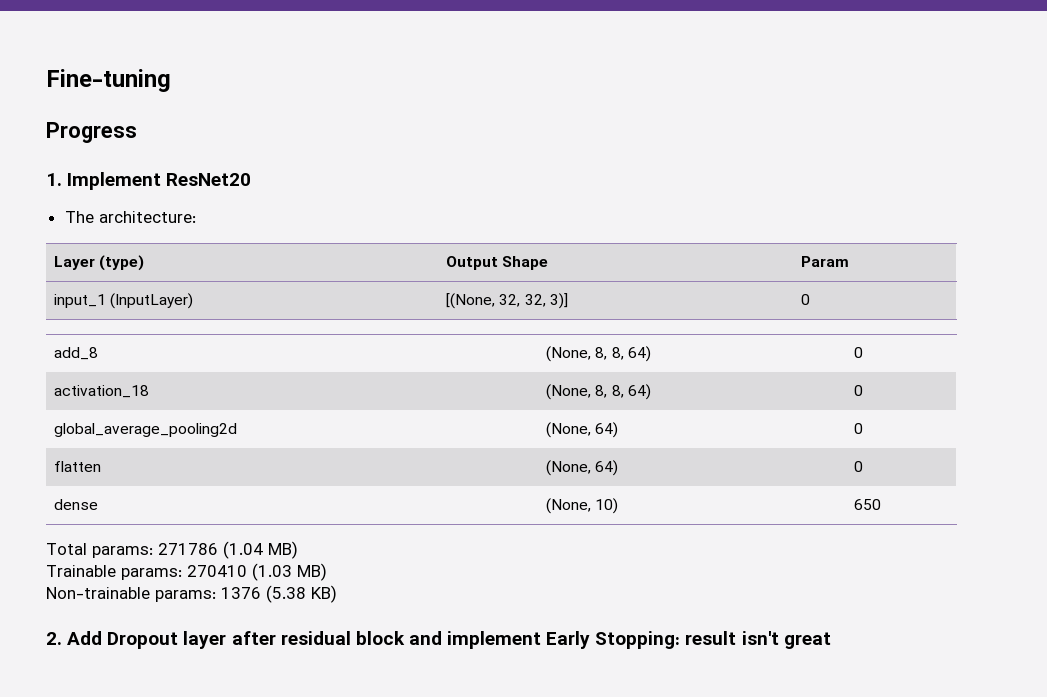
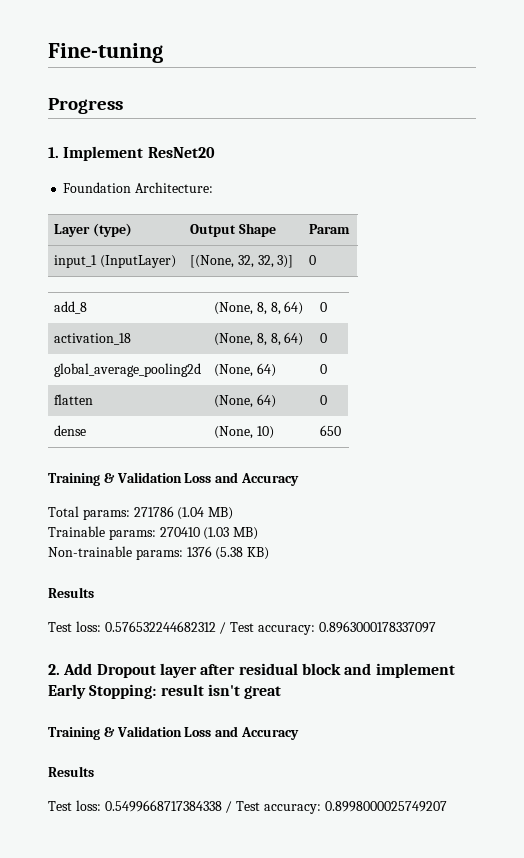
- The architecture:
+ Foundation Architecture:
  dense | (None, 10) | 650
+ Training & Validation Loss and Accuracy
  Non-trainable params: 1376 (5.38 KB)
+ Results
+ Test loss: 0.576532244682312 / Test accuracy: 0.8963000178337097
  2. Add Dropout layer after residual block and implement Early Stopping: result isn't great
+ Training & Validation Loss and Accuracy
+ Results
+ Test loss: 0.5499668717384338 / Test accuracy: 0.8998000025749207

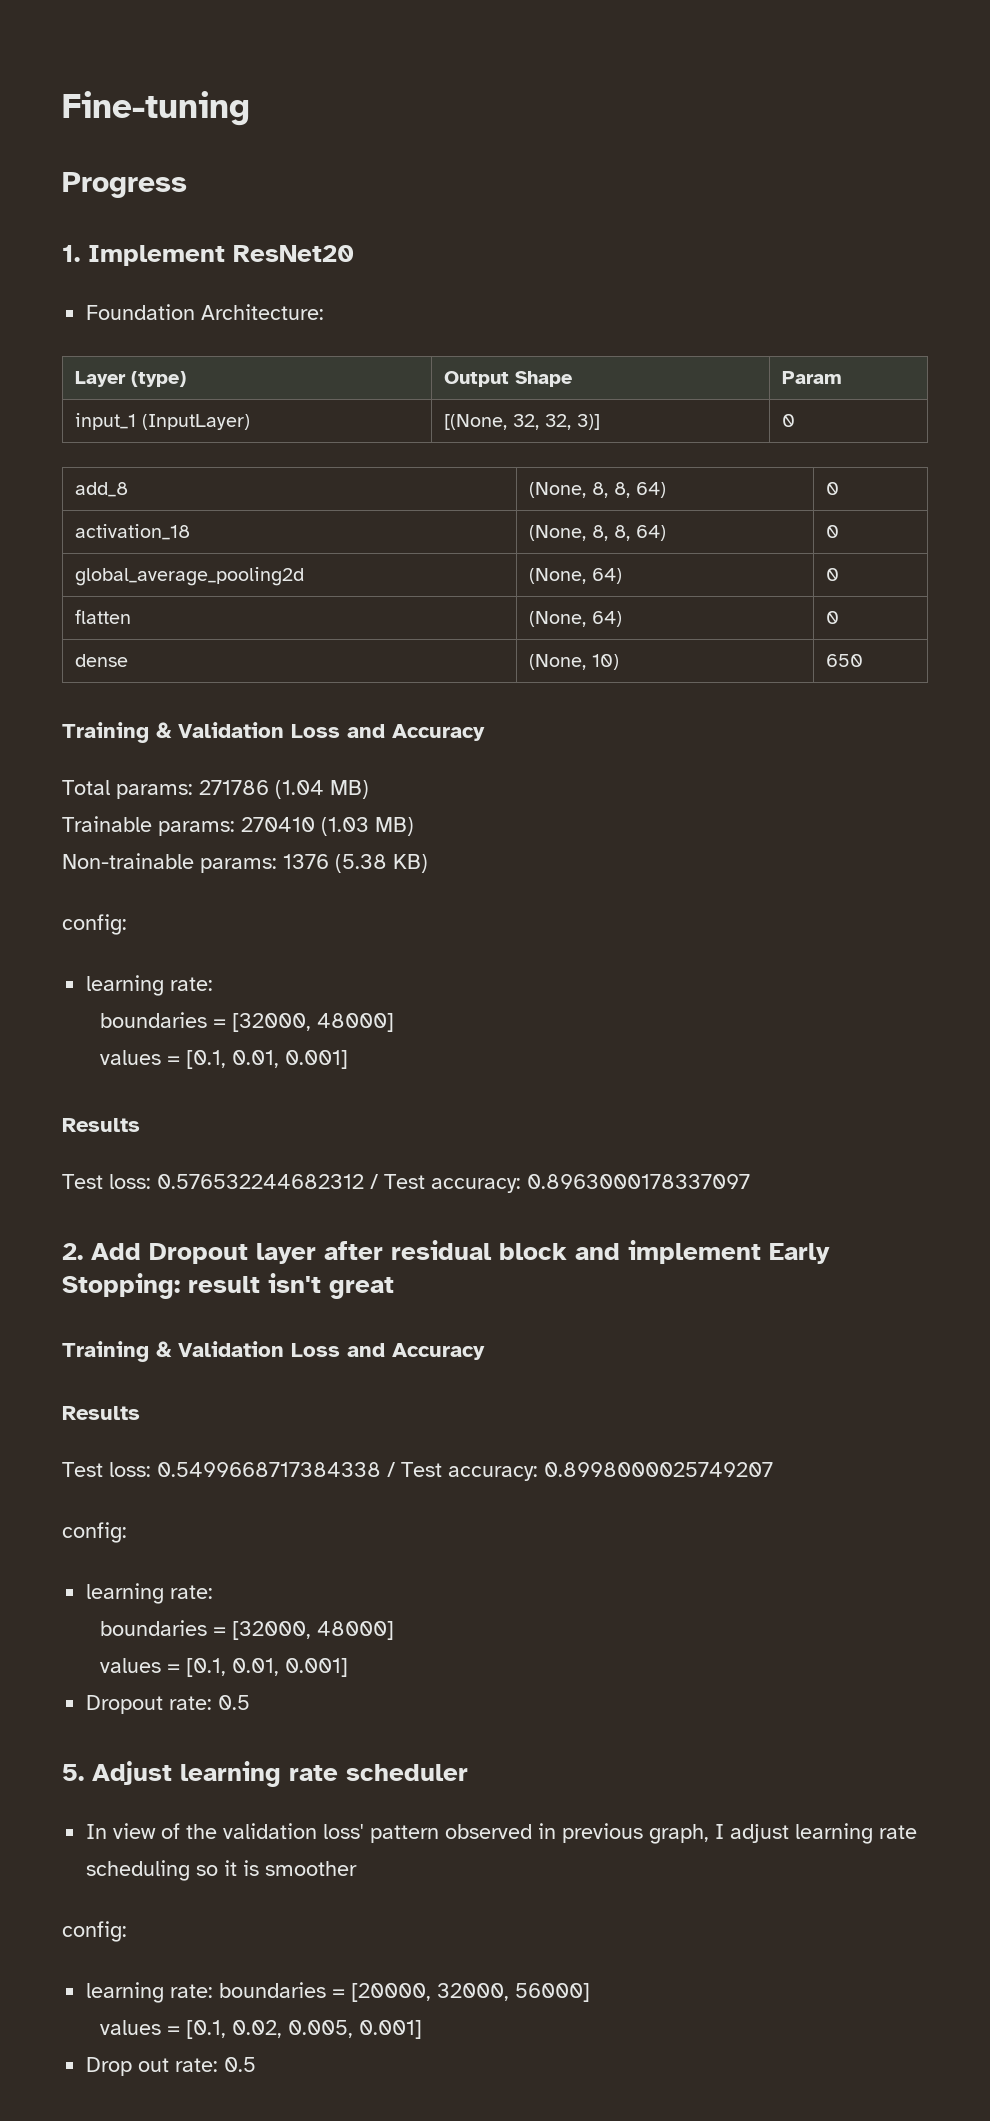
  Non-trainable params: 1376 (5.38 KB)
+ config:
+ learning rate:
+ boundaries = [32000, 48000]
+ values = [0.1, 0.01, 0.001]
  Test loss: 0.5499668717384338 / Test accuracy: 0.8998000025749207
+ config:
+ learning rate:
+ boundaries = [32000, 48000]
+ values = [0.1, 0.01, 0.001]
+ Dropout rate: 0.5
+ 5. Adjust learning rate scheduler
+ In view of the validation loss' pattern observed in previous graph, I adjust learning rate scheduling so it is smoother
+ config:
+ learning rate: boundaries = [20000, 32000, 56000]
+ values = [0.1, 0.02, 0.005, 0.001]
+ Drop out rate: 0.5

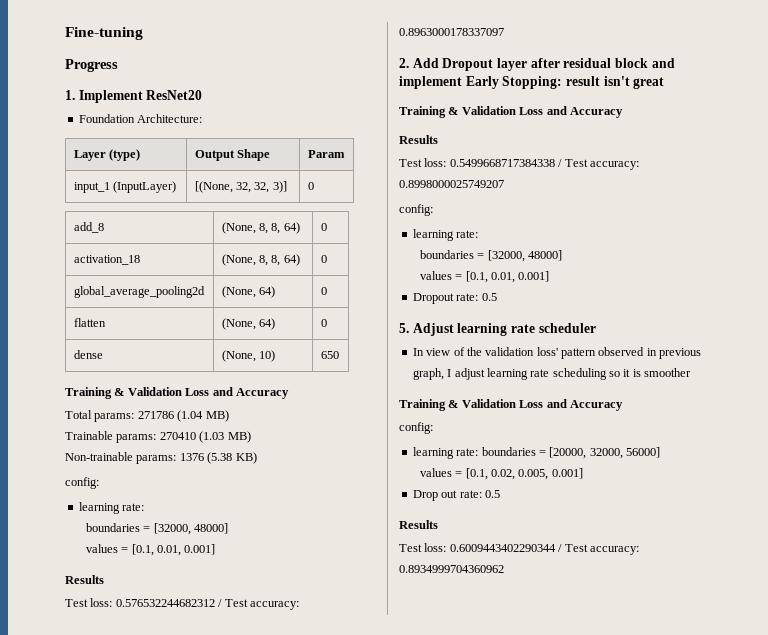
  In view of the validation loss' pattern observed in previous graph, I adjust learning rate scheduling so it is smoother
+ Training & Validation Loss and Accuracy
  Drop out rate: 0.5
+ Results
+ Test loss: 0.6009443402290344 / Test accuracy: 0.8934999704360962

